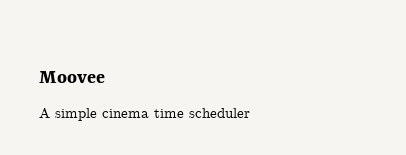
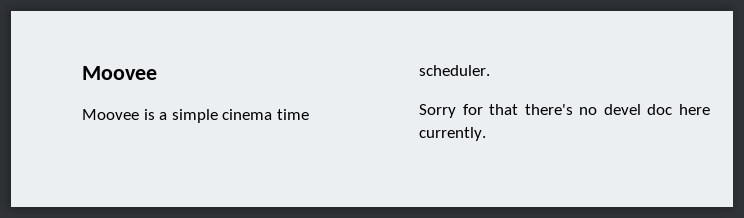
- A simple cinema time scheduler
+ Moovee is a simple cinema time scheduler.
+ Sorry for that there's no devel doc here currently.

